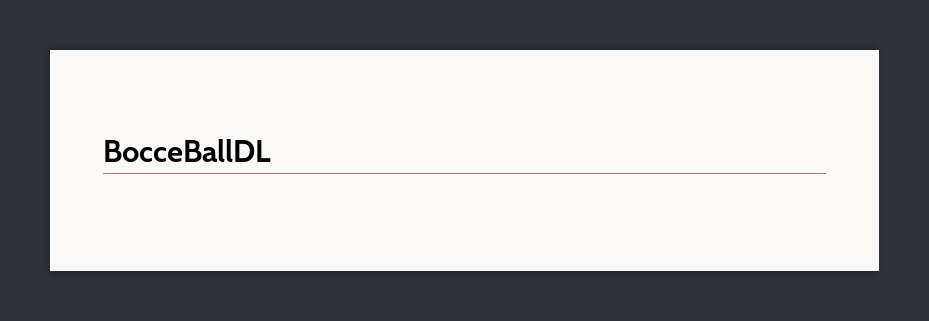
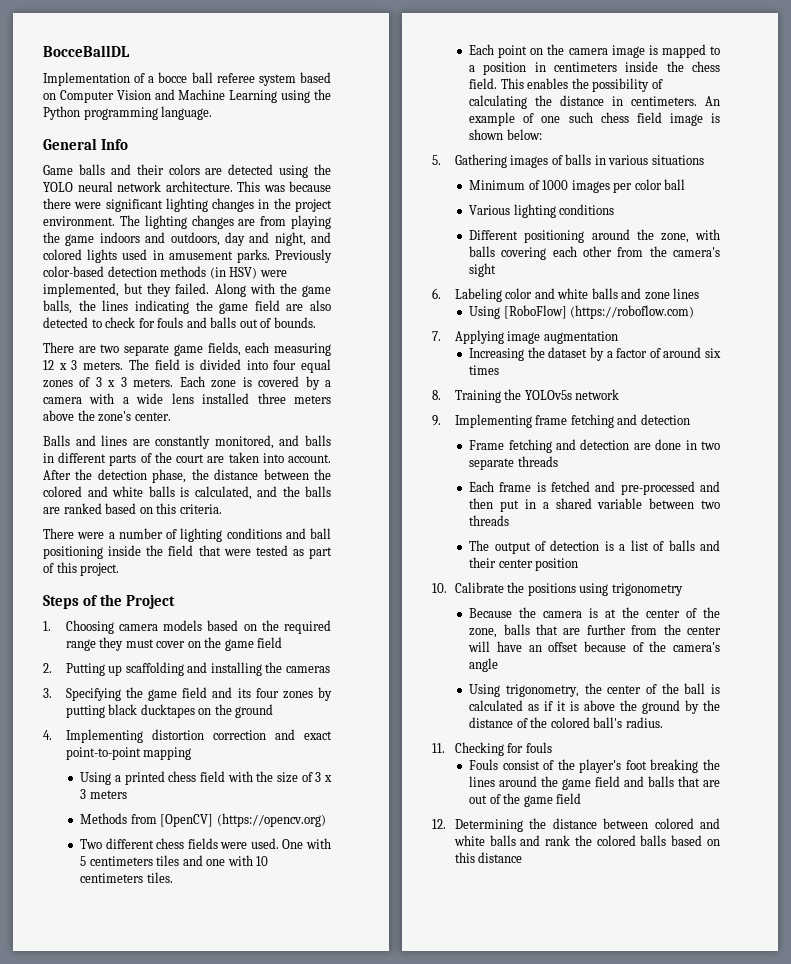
+ Implementation of a bocce ball referee system based on Computer Vision and Machine Learning using the Python programming language.
+ General Info
+ Game balls and their colors are detected using the YOLO neural network architecture. This was because there were significant lighting changes in the project environment. The lighting changes are from playing the game indoors and outdoors, day and night, and colored lights used in amusement parks. Previously color-based detection methods (in HSV) were implemented, but they failed. Along with the game balls, the lines indicating the game field are also detected to check for fouls and balls out of bounds.
+ There are two separate game fields, each measuring 12 x 3 meters. The field is divided into four equal zones of 3 x 3 meters. Each zone is covered by a camera with a wide lens installed three meters above the zone's center.
+ Balls and lines are constantly monitored, and balls in different parts of the court are taken into account. After the detection phase, the distance between the colored and white balls is calculated, and the balls are ranked based on this criteria.
+ There were a number of lighting conditions and ball positioning inside the field that were tested as part of this project.
+ Steps of the Project
+ 1. Choosing camera models based on the required range they must cover on the game field
+ 2. Putting up scaffolding and installing the cameras
+ 3. Specifying the game field and its four zones by putting black ducktapes on the ground
+ 4. Implementing distortion correction and exact point-to-point mapping
+ Using a printed chess field with the size of 3 x 3 meters
+ Methods from [OpenCV] (https://opencv.org)
+ Two different chess fields were used. One with 5 centimeters tiles and one with 10 centimeters tiles.
+ Each point on the camera image is mapped to a position in centimeters inside the chess field. This enables the possibility of calculating the distance in centimeters. An example of one such chess field image is shown below:
+ 5. Gathering images of balls in various situations
+ Minimum of 1000 images per color ball
+ Various lighting conditions
+ Different positioning around the zone, with balls covering each other from the camera's sight
+ 6. Labeling color and white balls and zone lines
+ Using [RoboFlow] (https://roboflow.com)
+ 7. Applying image augmentation
+ Increasing the dataset by a factor of around six times
+ 8. Training the YOLOv5s network
+ 9. Implementing frame fetching and detection
+ Frame fetching and detection are done in two separate threads
+ Each frame is fetched and pre-processed and then put in a shared variable between two threads
+ The output of detection is a list of balls and their center position
+ 10. Calibrate the positions using trigonometry
+ Because the camera is at the center of the zone, balls that are further from the center will have an offset because of the camera's angle
+ Using trigonometry, the center of the ball is calculated as if it is above the ground by the distance of the colored ball's radius.
+ 11. Checking for fouls
+ Fouls consist of the player's foot breaking the lines around the game field and balls that are out of the game field
+ 12. Determining the distance between colored and white balls and rank the colored balls based on this distance

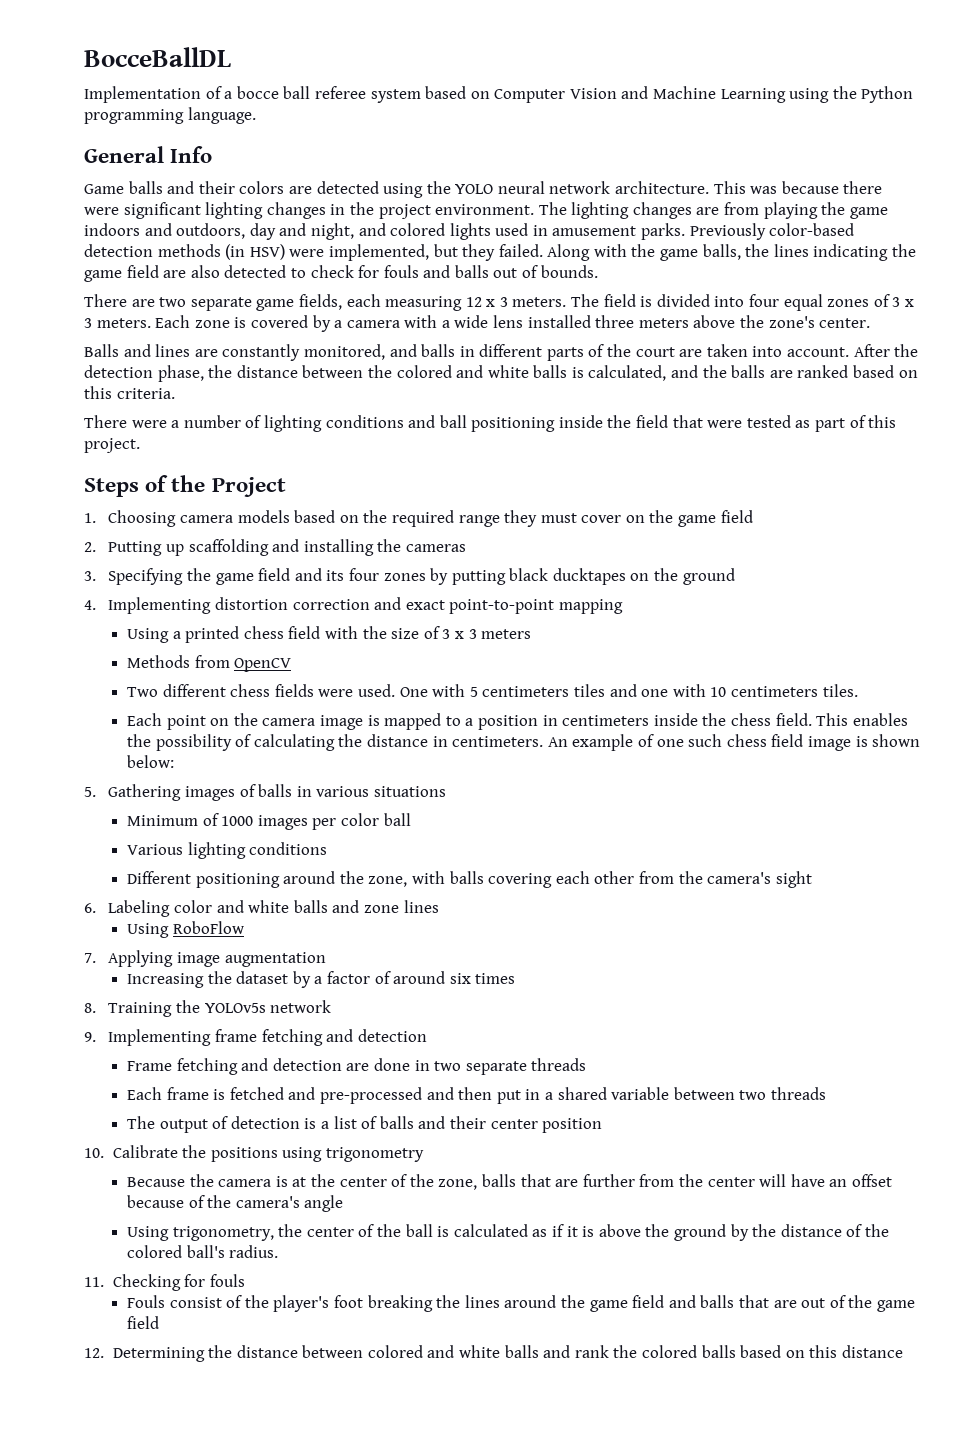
- Methods from [OpenCV] (https://opencv.org)
+ Methods from OpenCV
- Using [RoboFlow] (https://roboflow.com)
+ Using RoboFlow

